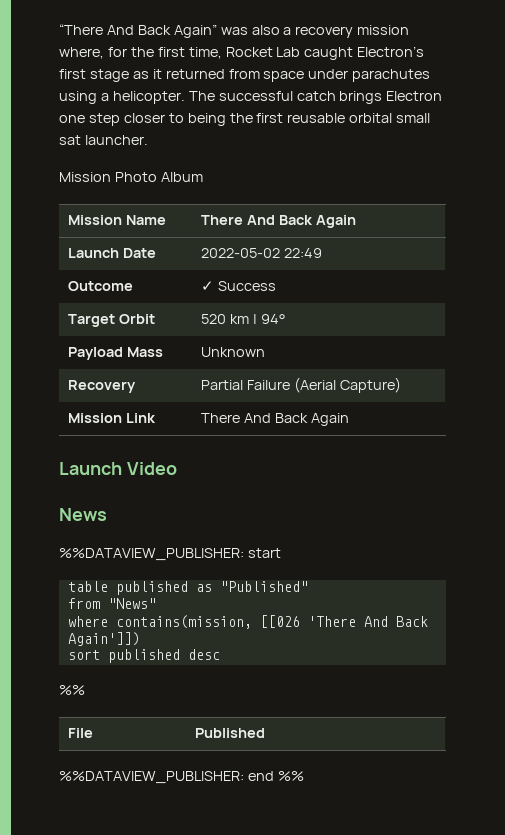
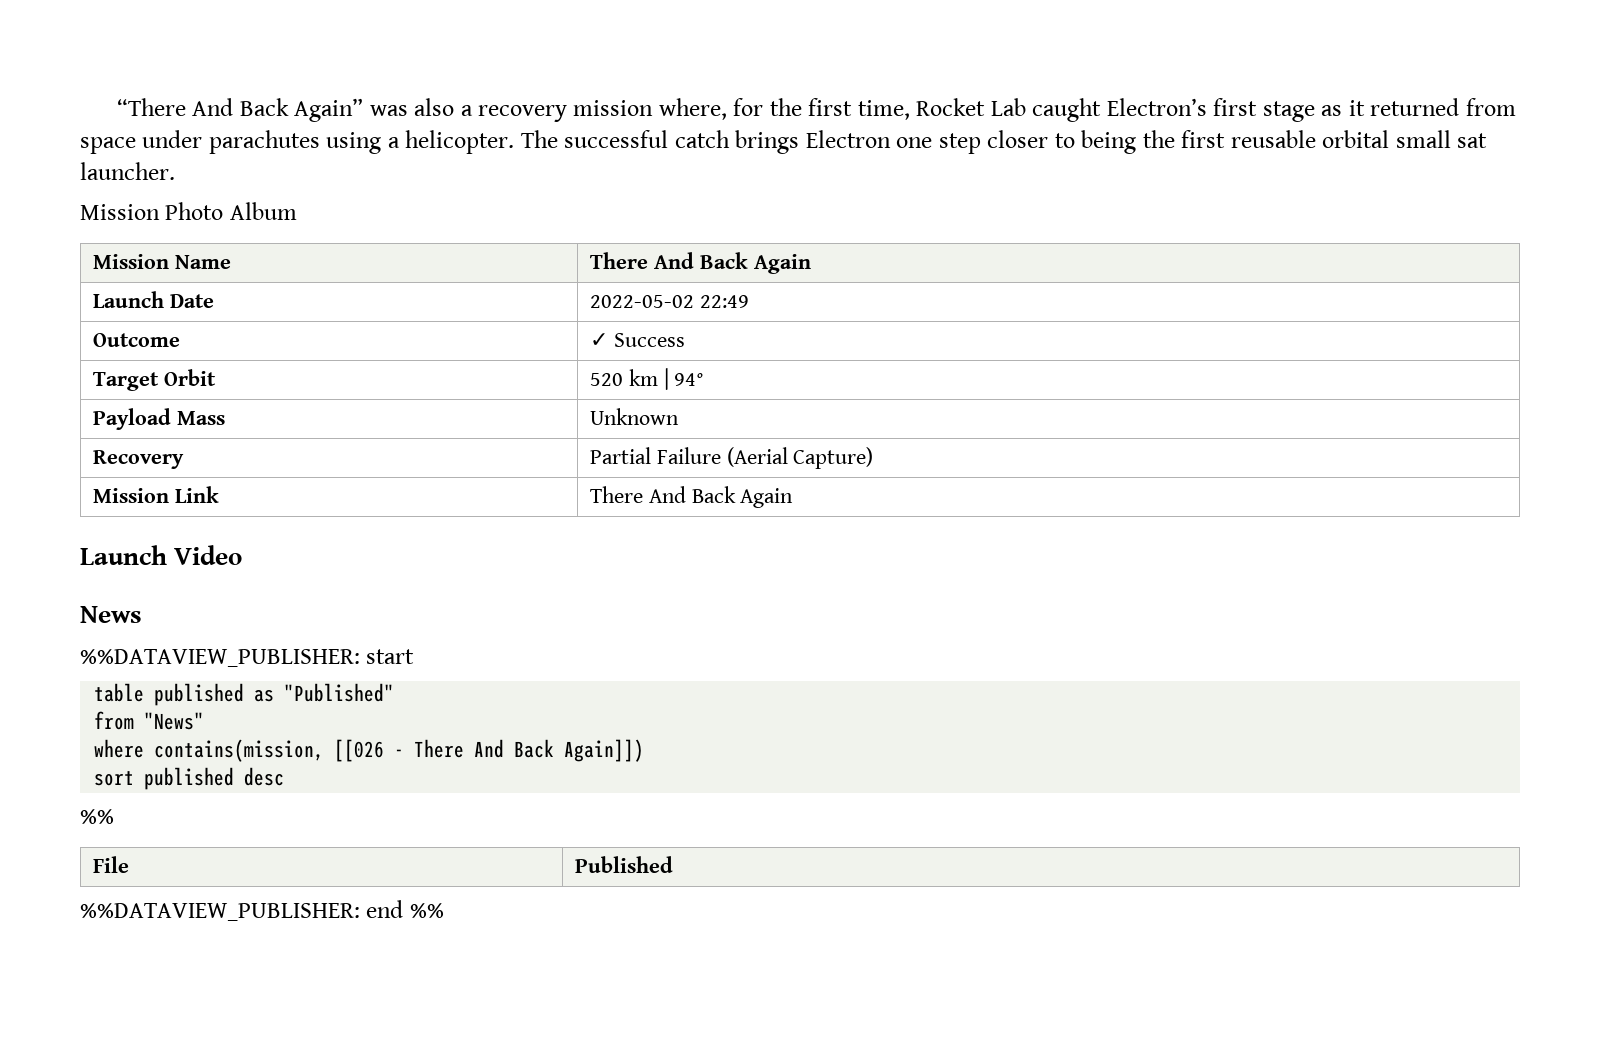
- where contains(mission, [[026 'There And Back Again']])
+ where contains(mission, [[026 - There And Back Again]])

